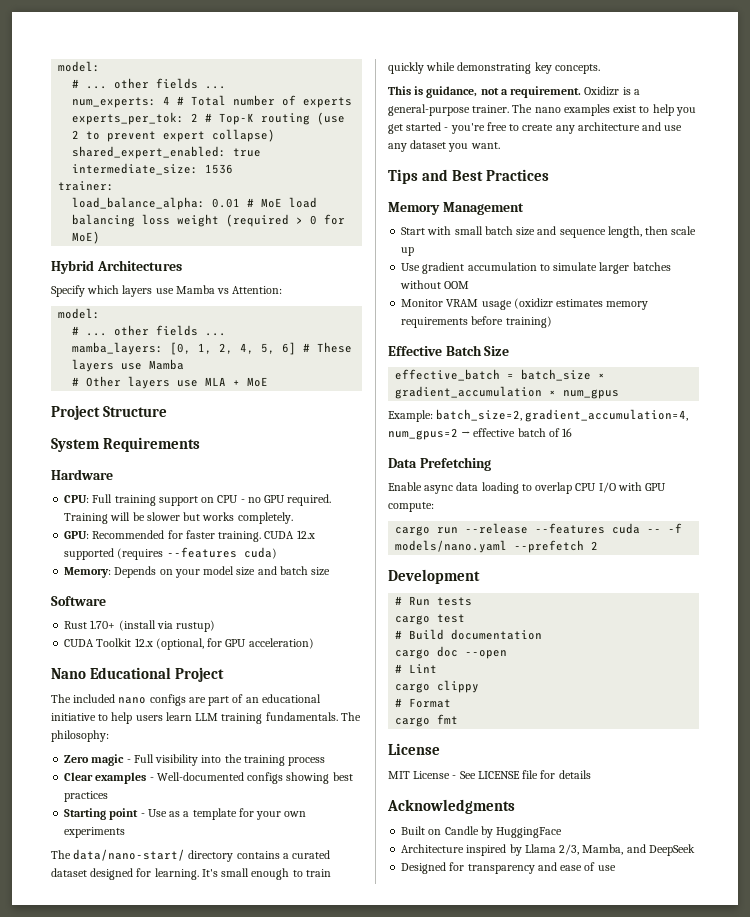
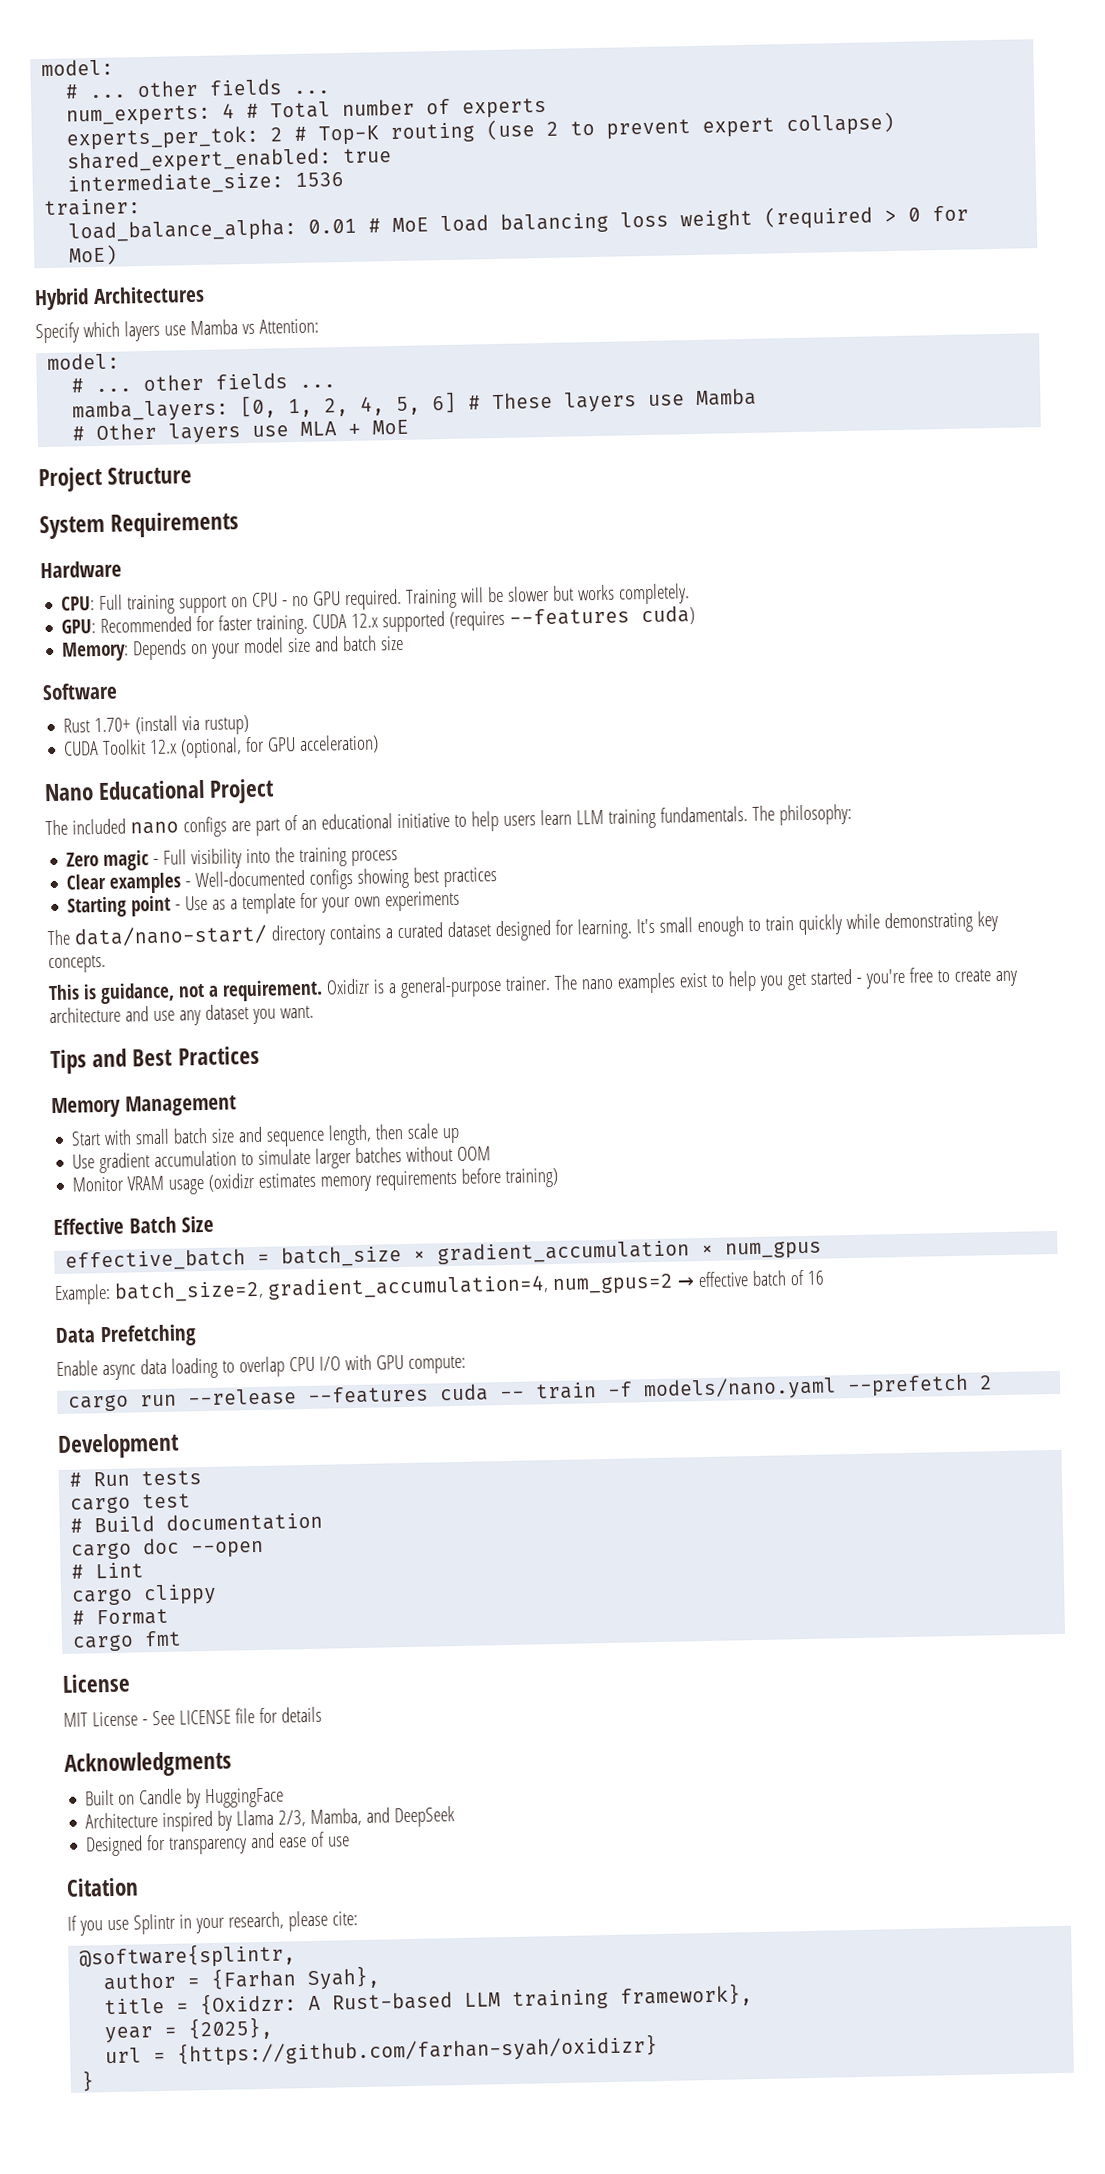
- cargo run --release --features cuda -- -f models/nano.yaml --prefetch 2
+ cargo run --release --features cuda -- train -f models/nano.yaml --prefetch 2
+ Citation
+ If you use Splintr in your research, please cite:
+ @software{splintr,
+ author = {Farhan Syah},
+ title = {Oxidzr: A Rust-based LLM training framework},
+ year = {2025},
+ url = {https://github.com/farhan-syah/oxidizr}
+ }

